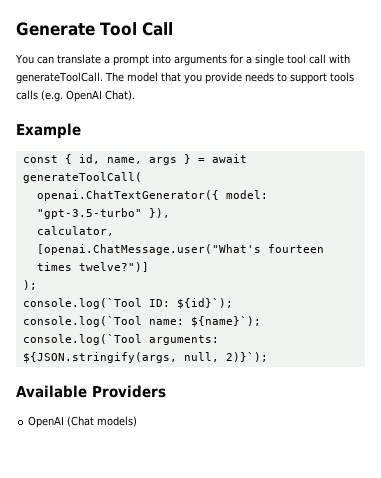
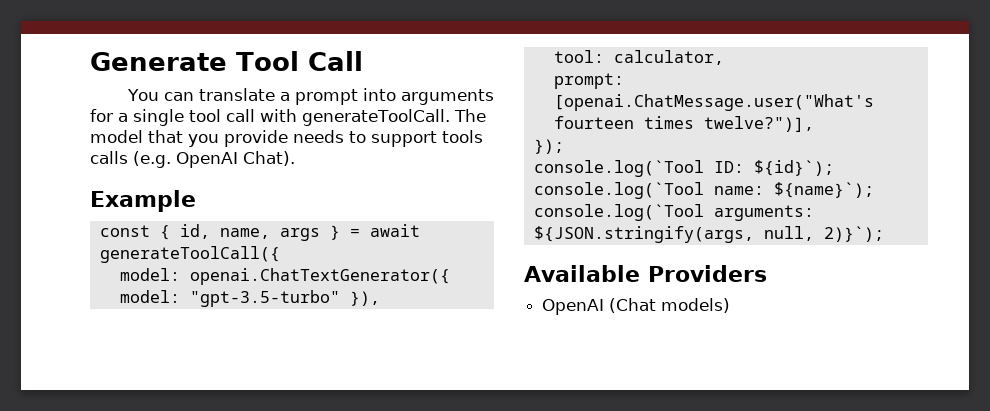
- const { id, name, args } = await generateToolCall(
- openai.ChatTextGenerator({ model: "gpt-3.5-turbo" }),
+ const { id, name, args } = await generateToolCall({
+ model: openai.ChatTextGenerator({ model: "gpt-3.5-turbo" }),
- calculator,
+ tool: calculator,
- [openai.ChatMessage.user("What's fourteen times twelve?")]
- );
+ prompt: [openai.ChatMessage.user("What's fourteen times twelve?")],
+ });

